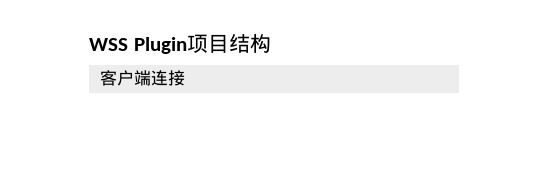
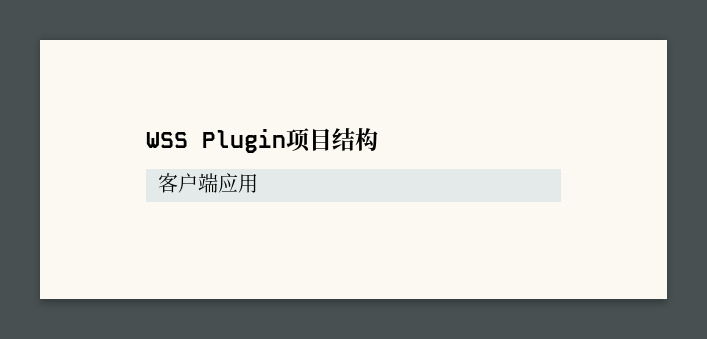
- 客户端连接
+ 客户端应用

